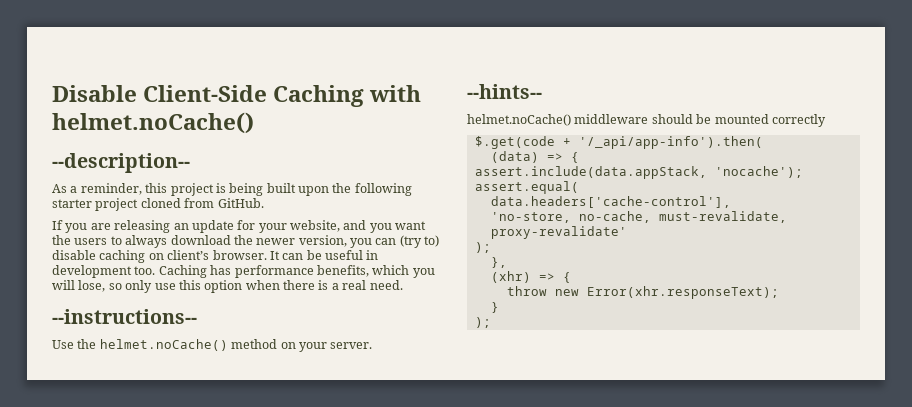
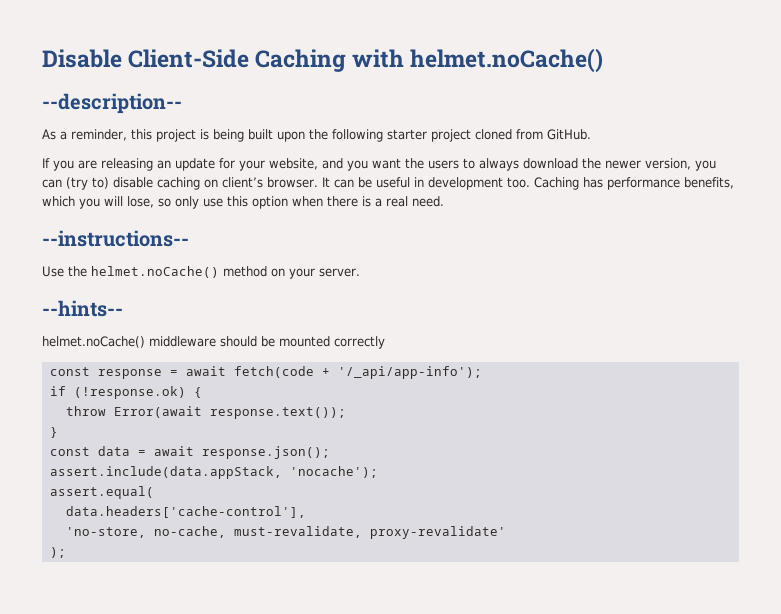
- $.get(code + '/_api/app-info').then(
- (data) => {
+ const response = await fetch(code + '/_api/app-info');
+ if (!response.ok) {
+ throw Error(await response.text());
+ }
+ const data = await response.json();
- },
- (xhr) => {
- throw new Error(xhr.responseText);
- }
- );

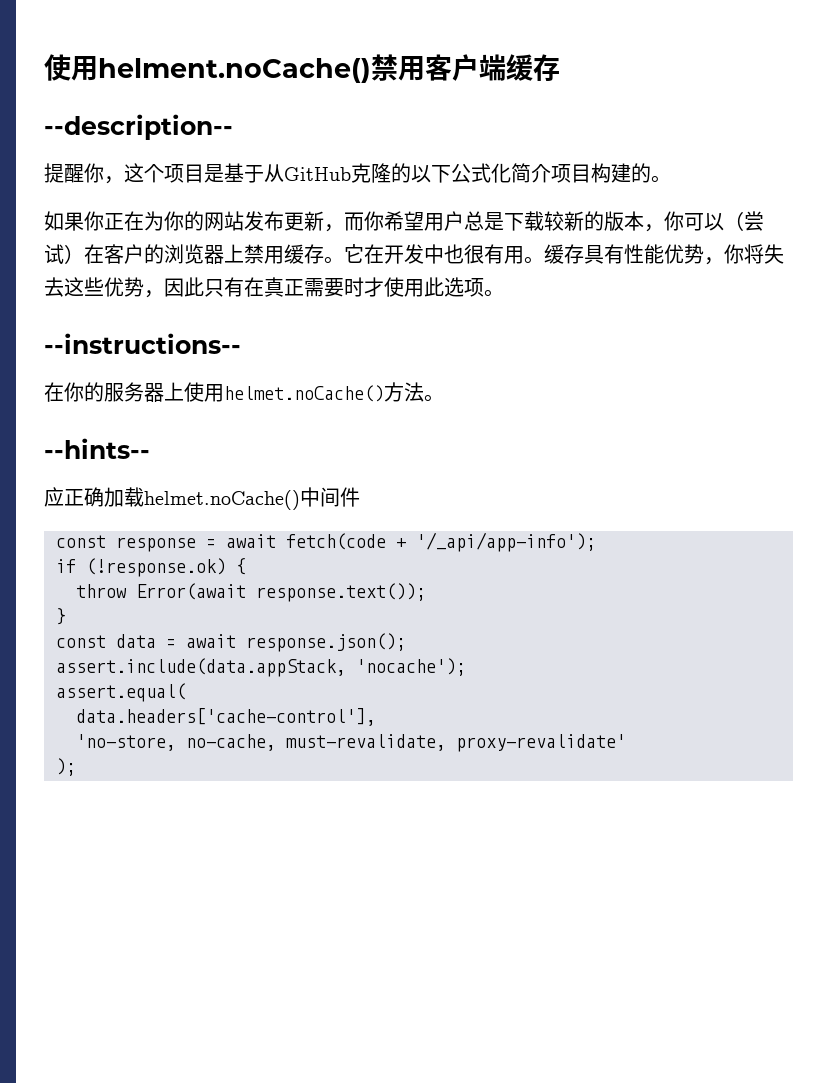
- Disable Client-Side Caching with helmet.noCache()
+ 使用helment.noCache()禁用客户端缓存
  --description--
- As a reminder, this project is being built upon the following starter project cloned from GitHub.
- If you are releasing an update for your website, and you want the users to always download the newer version, you can (try to) disable caching on client’s browser. It can be useful in development too. Caching has performance benefits, which you will lose, so only use this option when there is a real need.
+ 提醒你，这个项目是基于从GitHub克隆的以下公式化简介项目构建的。
+ 如果你正在为你的网站发布更新，而你希望用户总是下载较新的版本，你可以（尝试）在客户的浏览器上禁用缓存。它在开发中也很有用。缓存具有性能优势，你将失去这些优势，因此只有在真正需要时才使用此选项。
  --instructions--
- Use the helmet.noCache() method on your server.
+ 在你的服务器上使用helmet.noCache()方法。
  --hints--
- helmet.noCache() middleware should be mounted correctly
+ 应正确加载helmet.noCache()中间件

